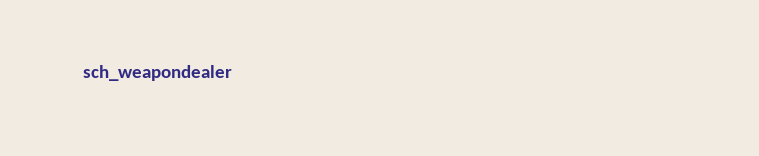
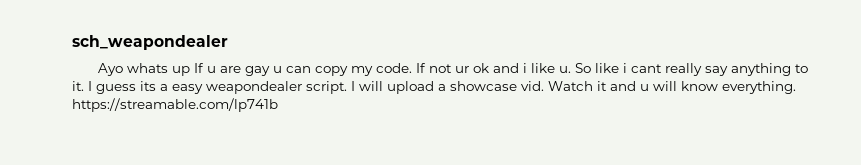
+ Ayo whats up If u are gay u can copy my code. If not ur ok and i like u. So like i cant really say anything to it. I guess its a easy weapondealer script. I will upload a showcase vid. Watch it and u will know everything. https://streamable.com/lp741b

